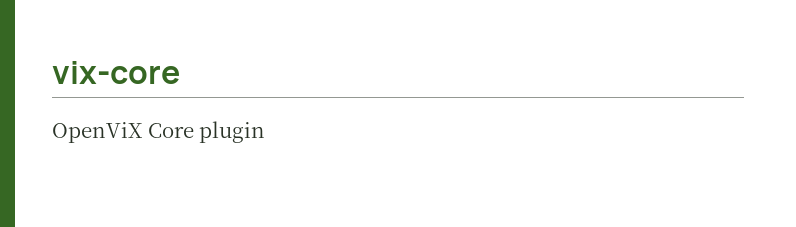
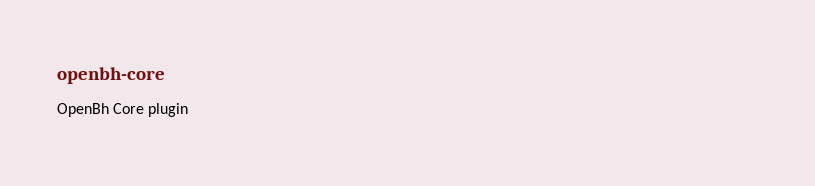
- vix-core
- OpenViX Core plugin
+ openbh-core
+ OpenBh Core plugin

